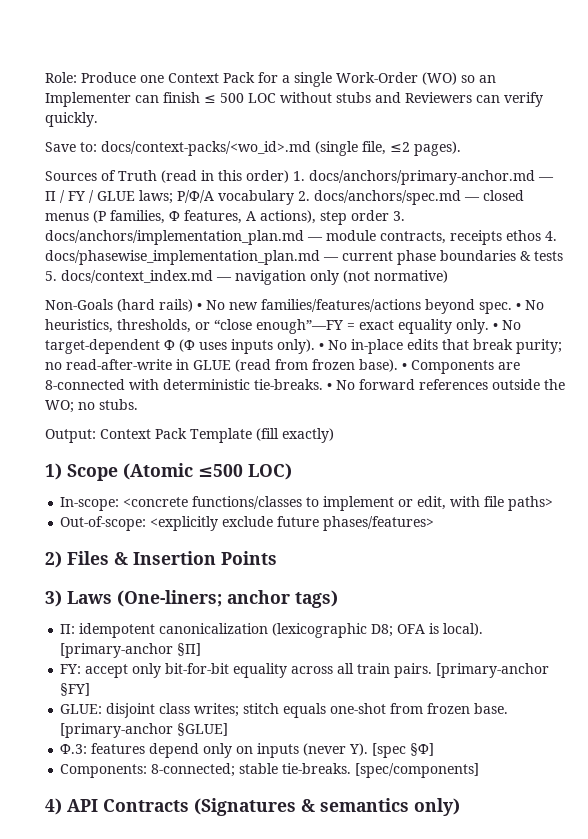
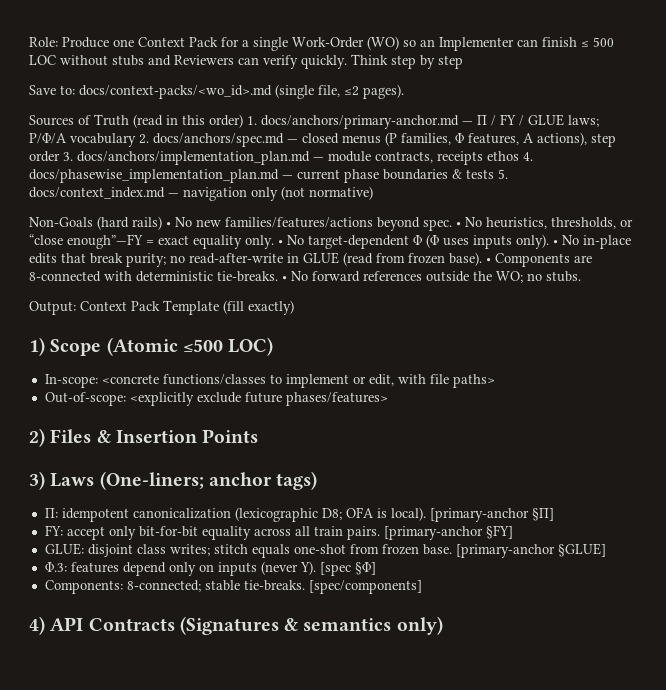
+ Think step by step

